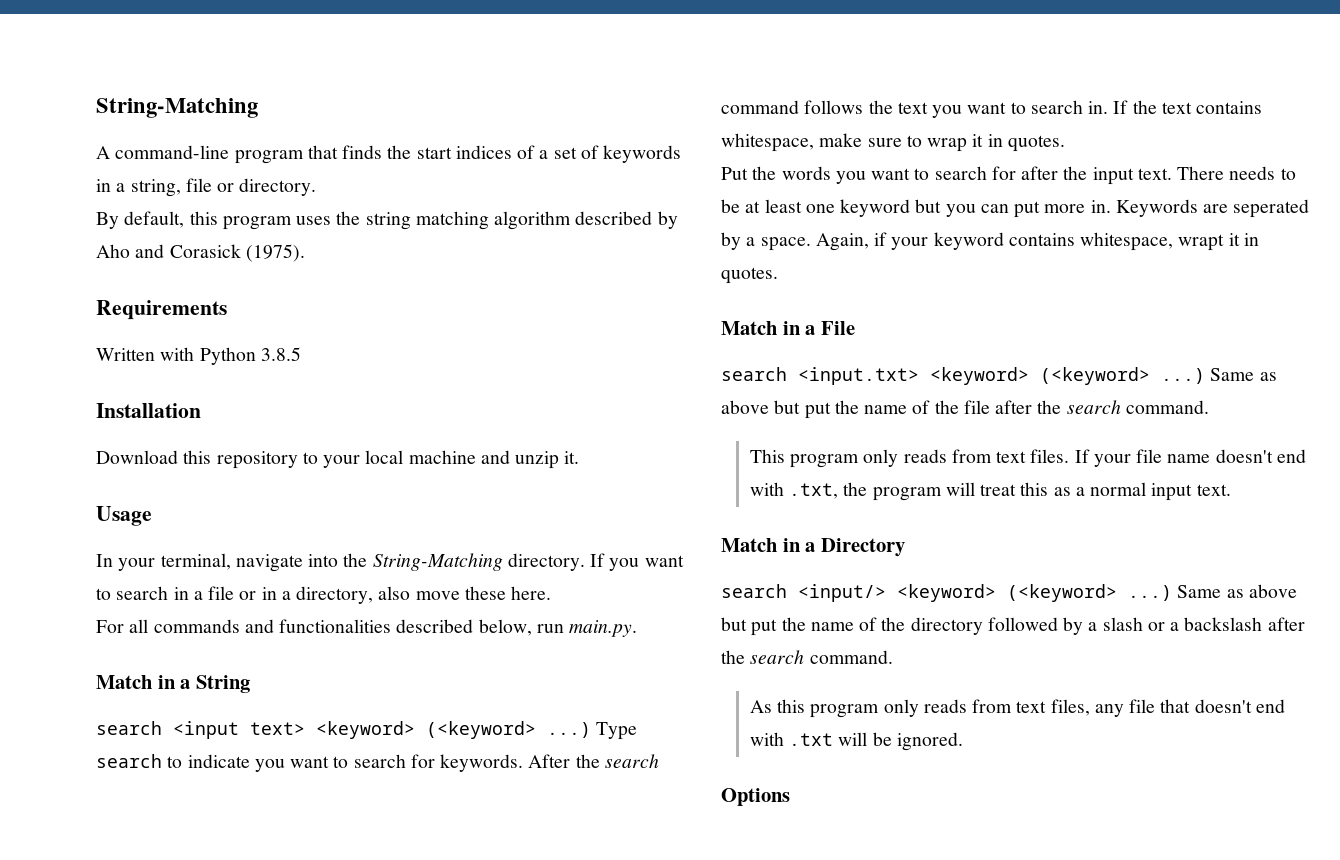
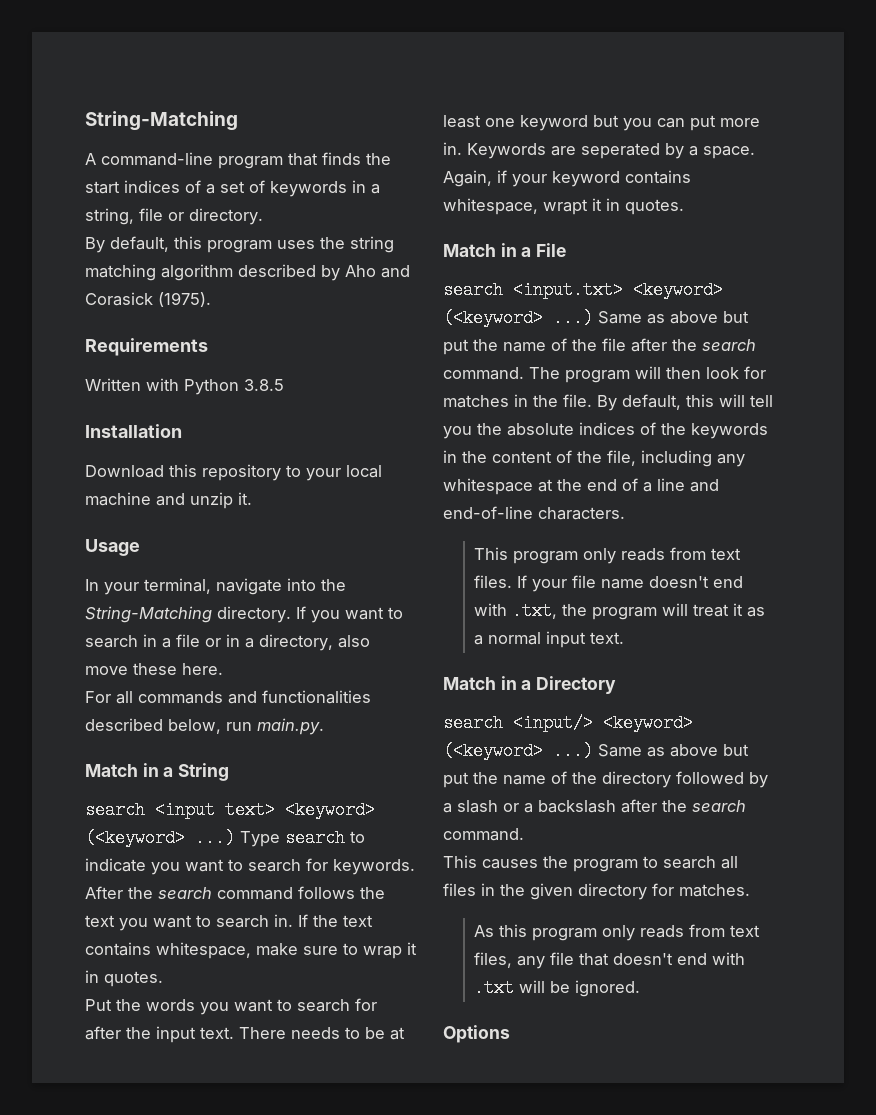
+ The program will then look for matches in the file. By default, this will tell you the absolute indices of the keywords in the content of the file, including any whitespace at the end of a line and end-of-line characters.
- If your file name doesn't end with .txt, the program will treat this as a normal input text.
+ If your file name doesn't end with .txt, the program will treat it as a normal input text.
+ This causes the program to search all files in the given directory for matches.

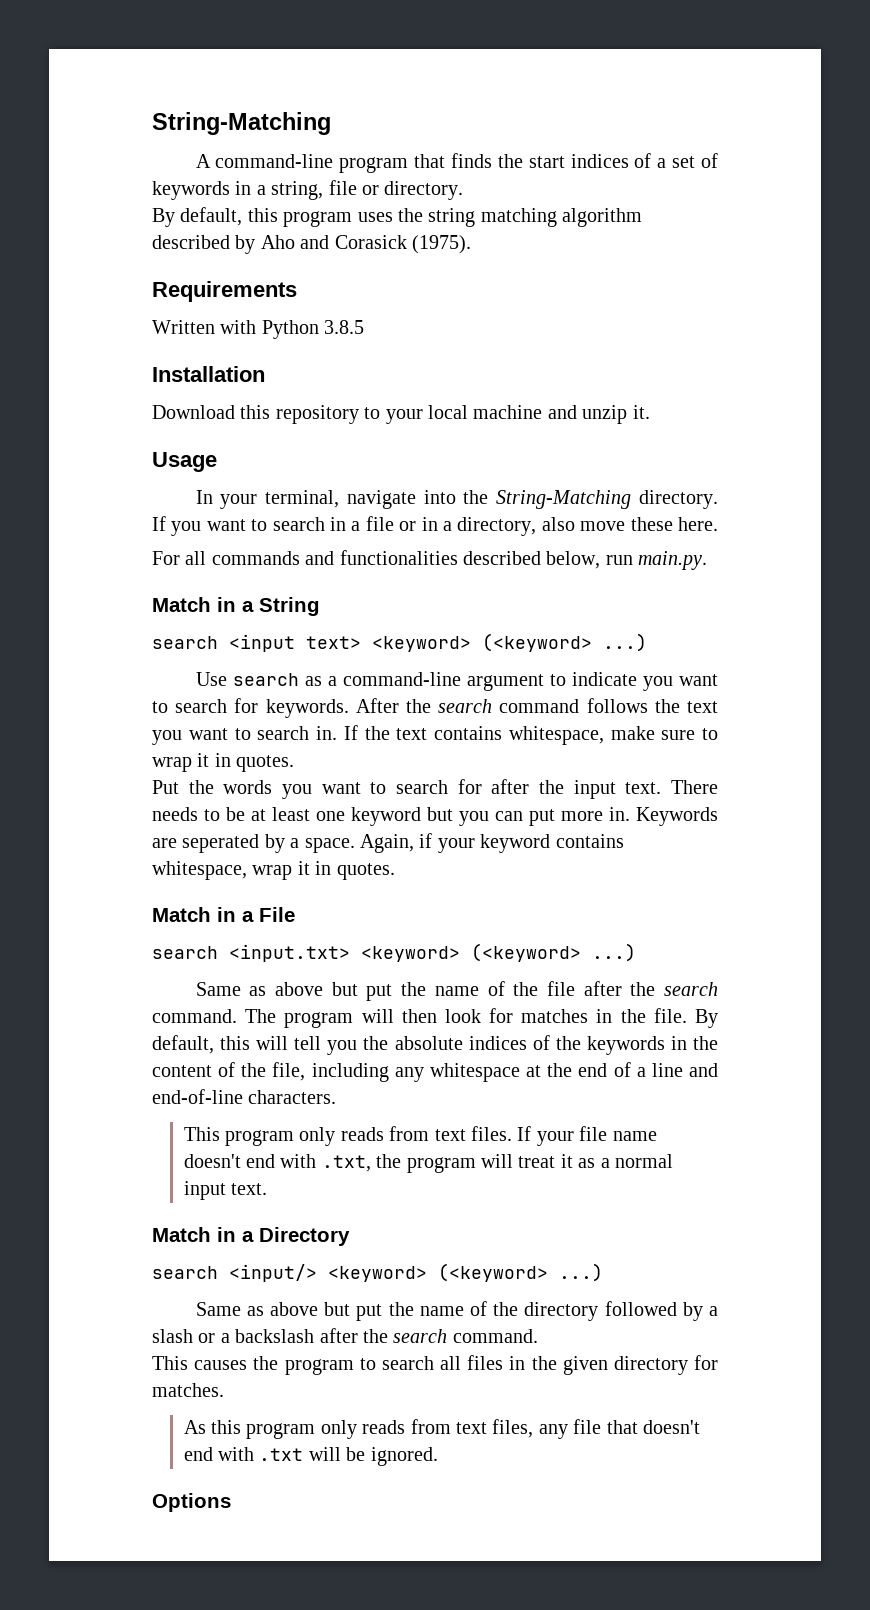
- search <input text> <keyword> (<keyword> ...) Type search to indicate you want to search for keywords.
+ search <input text> <keyword> (<keyword> ...)
+ Use search as a command-line argument to indicate you want to search for keywords.
- Again, if your keyword contains whitespace, wrapt it in quotes.
+ Again, if your keyword contains whitespace, wrap it in quotes.
- search <input.txt> <keyword> (<keyword> ...) Same as above but put the name of the file after the search command.
+ search <input.txt> <keyword> (<keyword> ...)
+ Same as above but put the name of the file after the search command.
- search <input/> <keyword> (<keyword> ...) Same as above but put the name of the directory followed by a slash or a backslash after the search command.
+ search <input/> <keyword> (<keyword> ...)
+ Same as above but put the name of the directory followed by a slash or a backslash after the search command.

